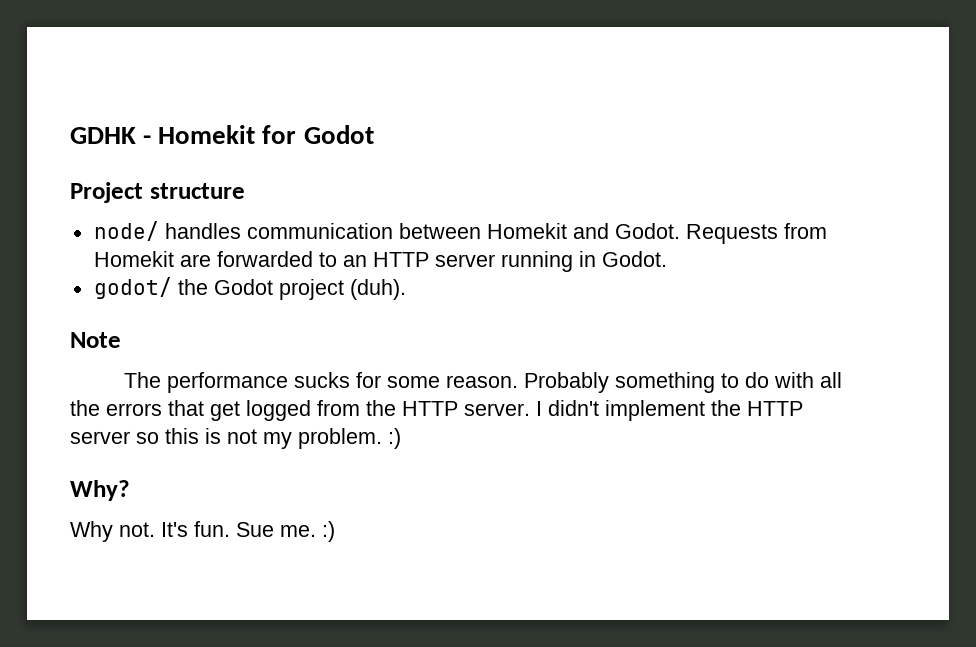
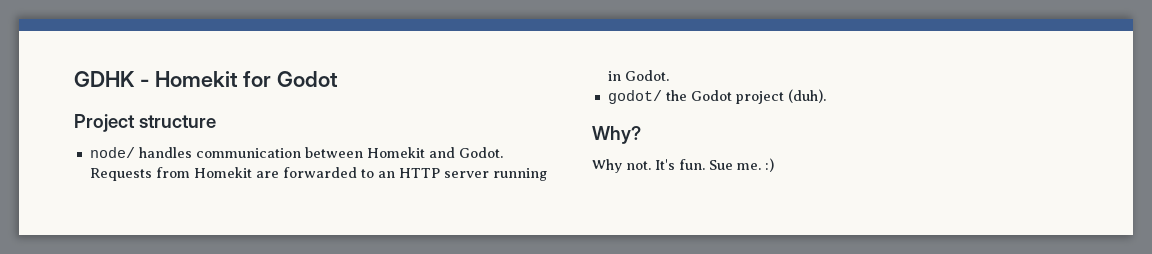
- Note
- The performance sucks for some reason. Probably something to do with all the errors that get logged from the HTTP server. I didn't implement the HTTP server so this is not my problem. :)

